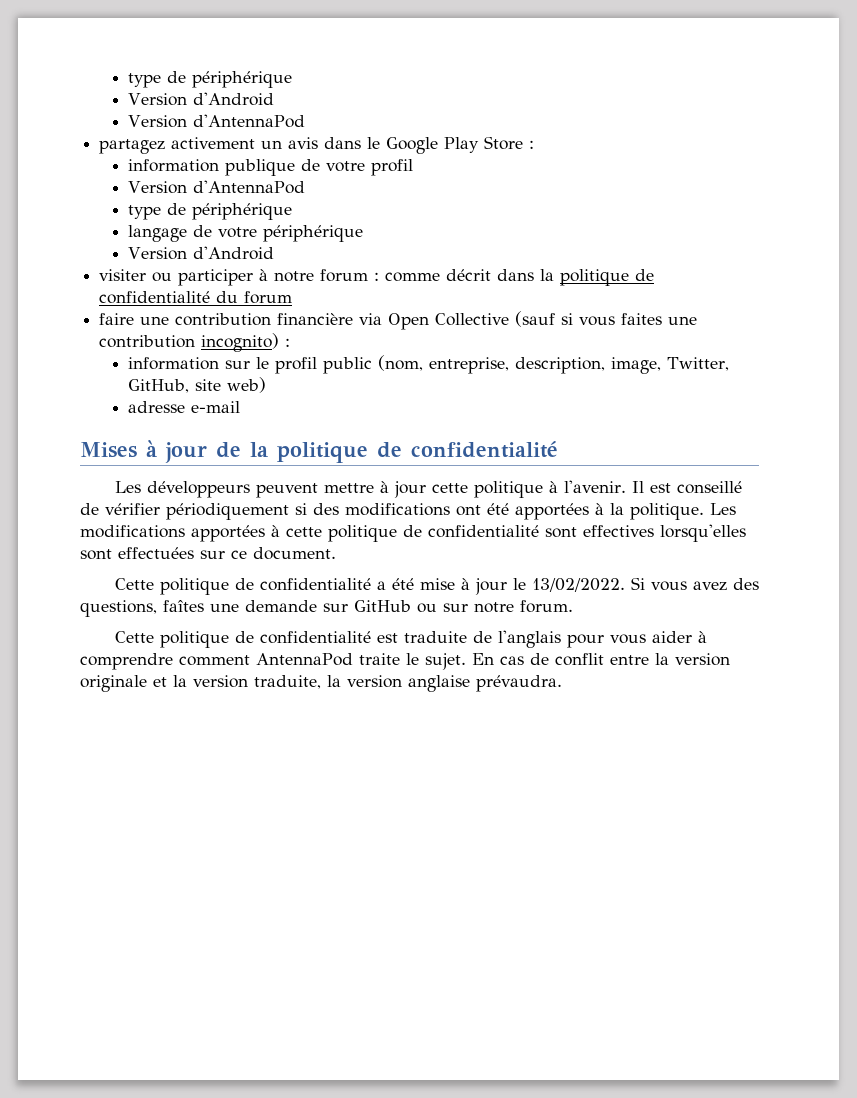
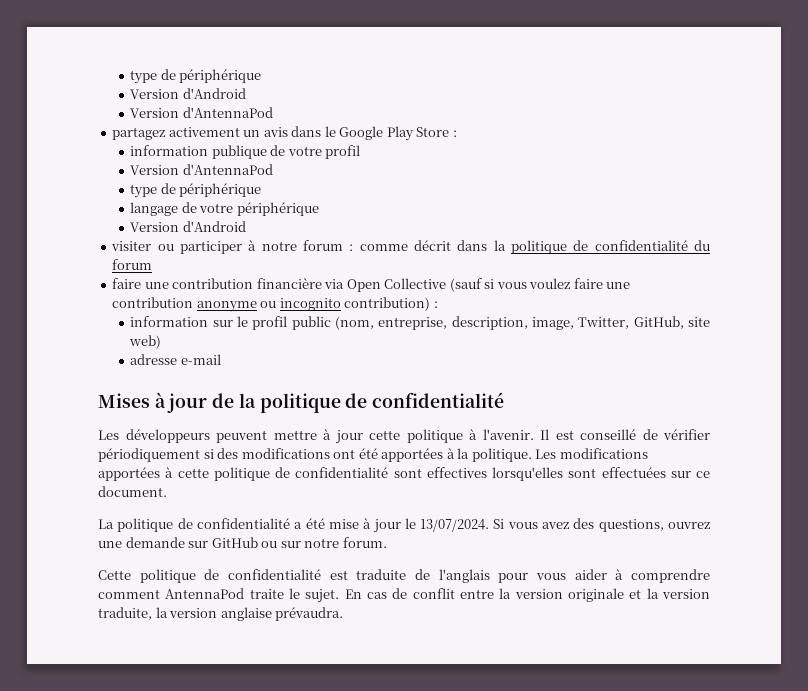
- faire une contribution financière via Open Collective (sauf si vous faites une contribution incognito) :
+ faire une contribution financière via Open Collective (sauf si vous voulez faire une contribution anonyme ou incognito contribution) :
- Cette politique de confidentialité a été mise à jour le 13/02/2022.
+ La politique de confidentialité a été mise à jour le 13/07/2024.
- Si vous avez des questions, faîtes une demande sur GitHub ou sur notre forum.
+ Si vous avez des questions, ouvrez une demande sur GitHub ou sur notre forum.

